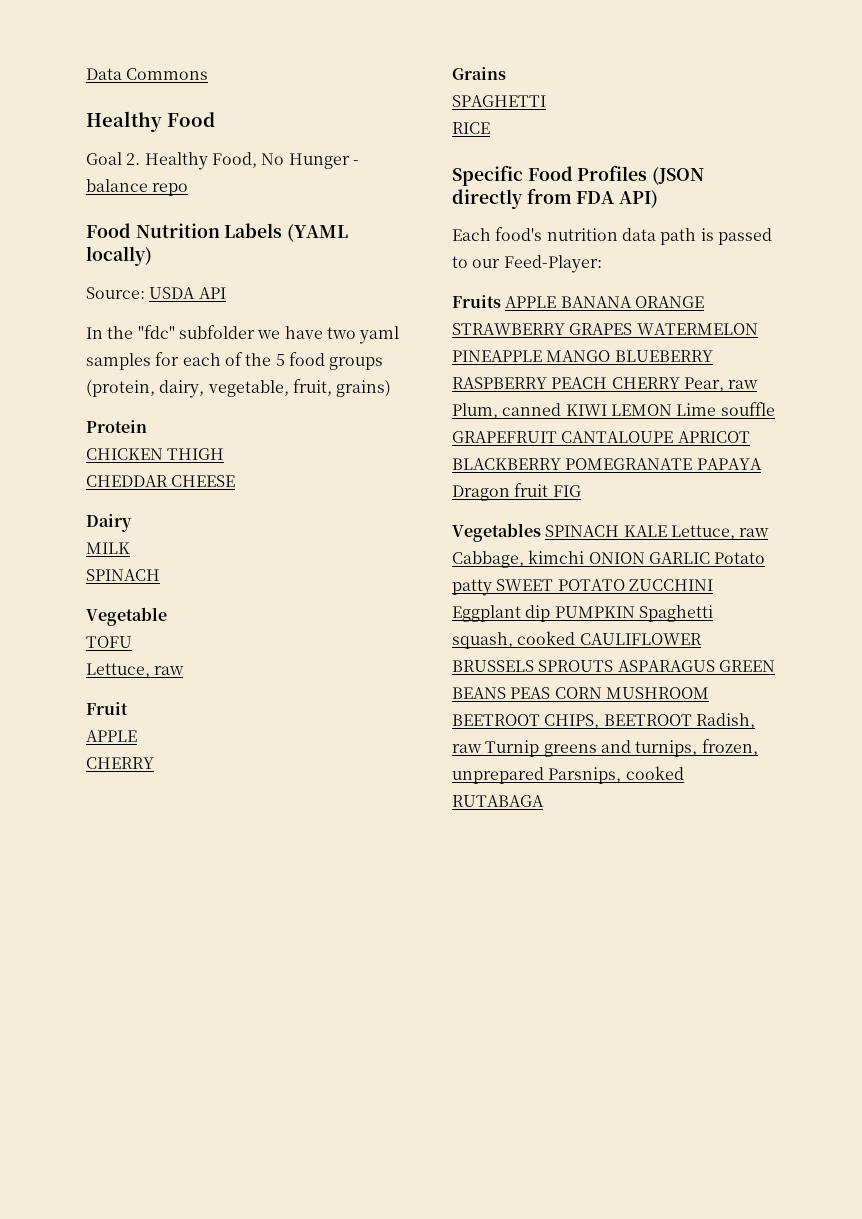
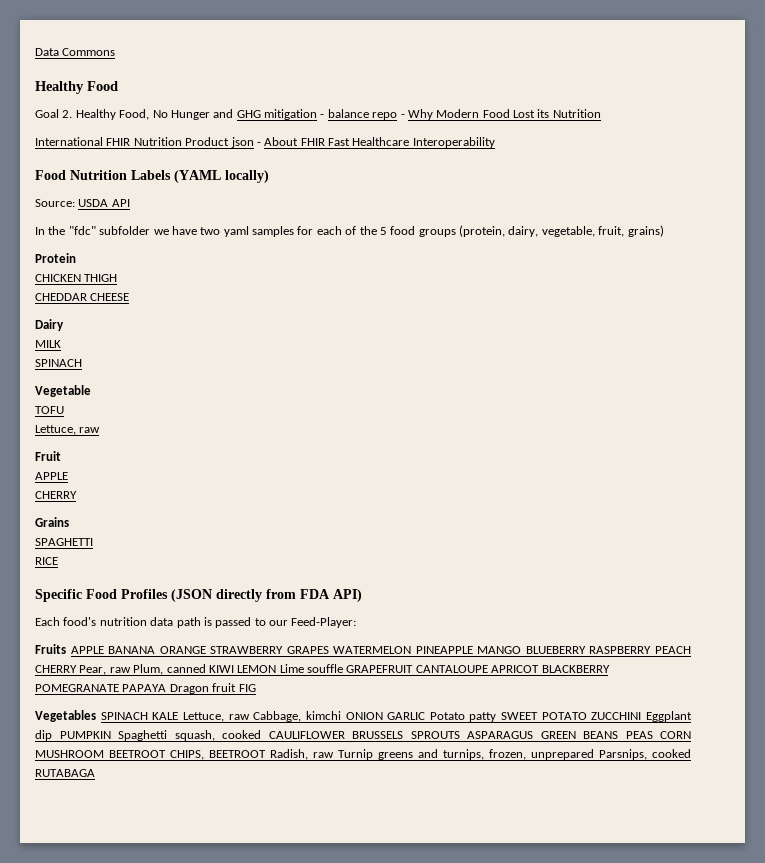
- Goal 2. Healthy Food, No Hunger - balance repo
+ Goal 2. Healthy Food, No Hunger and GHG mitigation - balance repo - Why Modern Food Lost its Nutrition
+ International FHIR Nutrition Product json - About FHIR Fast Healthcare Interoperability

